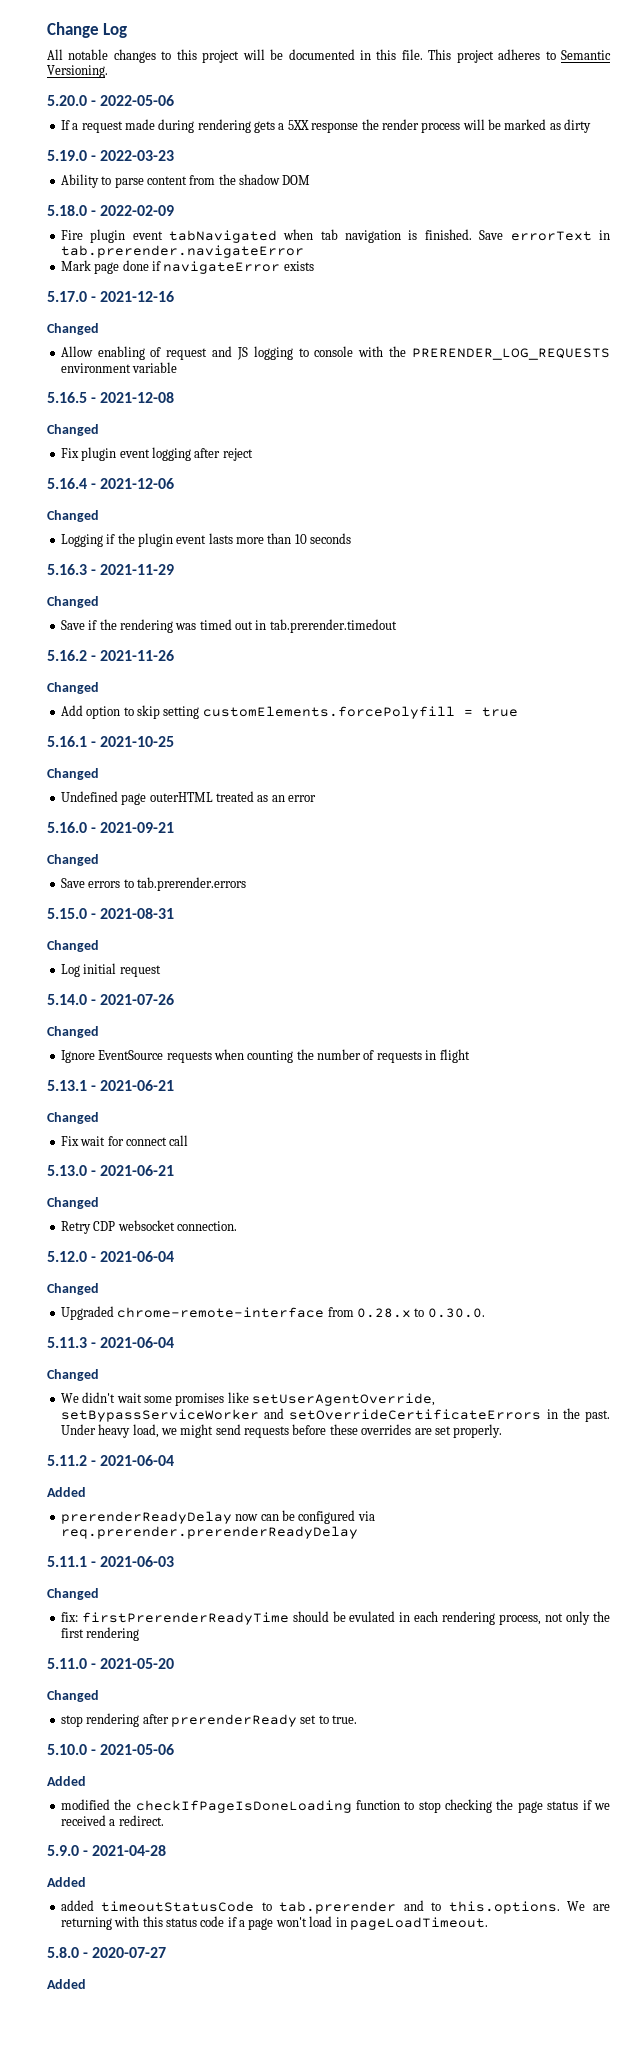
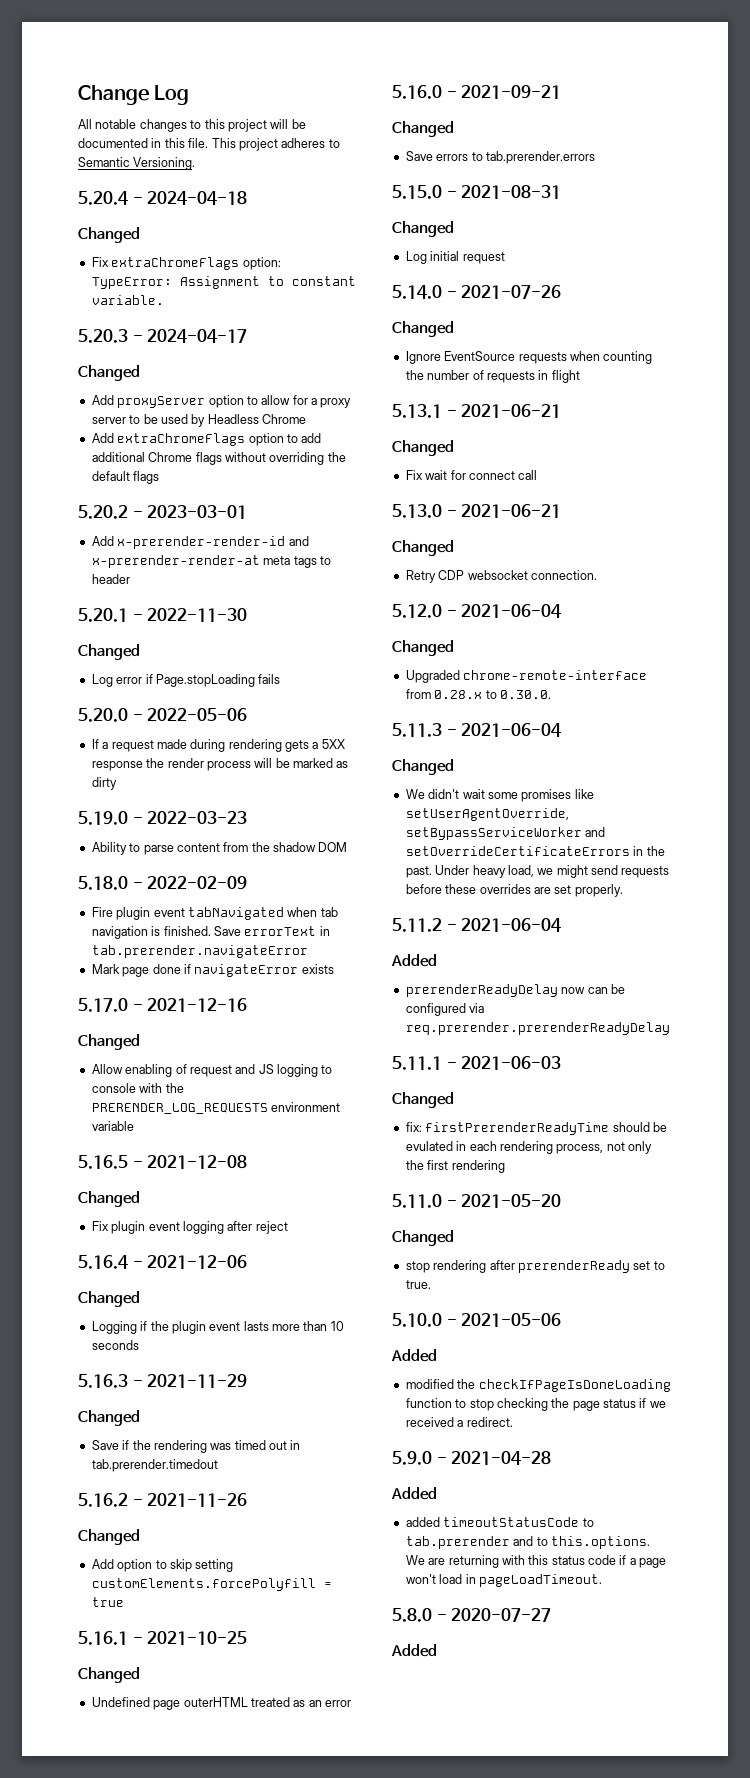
+ 5.20.4 - 2024-04-18
+ Changed
+ Fix extraChromeFlags option: TypeError: Assignment to constant variable.
+ 5.20.3 - 2024-04-17
+ Changed
+ Add proxyServer option to allow for a proxy server to be used by Headless Chrome
+ Add extraChromeFlags option to add additional Chrome flags without overriding the default flags
+ 5.20.2 - 2023-03-01
+ Add x-prerender-render-id and x-prerender-render-at meta tags to header
+ 5.20.1 - 2022-11-30
+ Changed
+ Log error if Page.stopLoading fails

